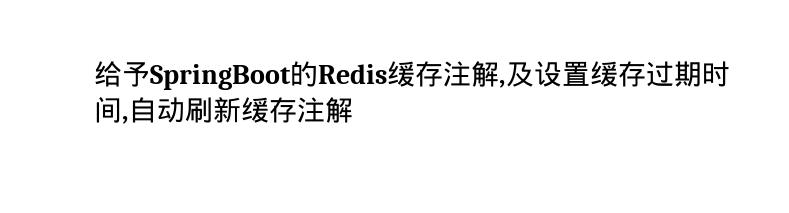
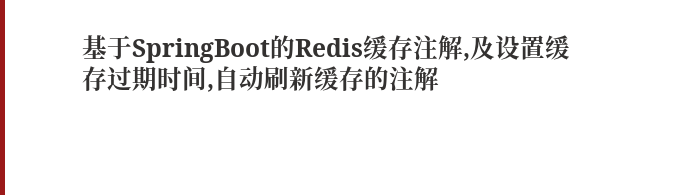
- 给予SpringBoot的Redis缓存注解,及设置缓存过期时间,自动刷新缓存注解
+ 基于SpringBoot的Redis缓存注解,及设置缓存过期时间,自动刷新缓存的注解

